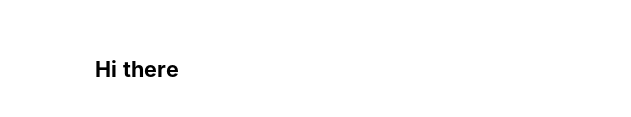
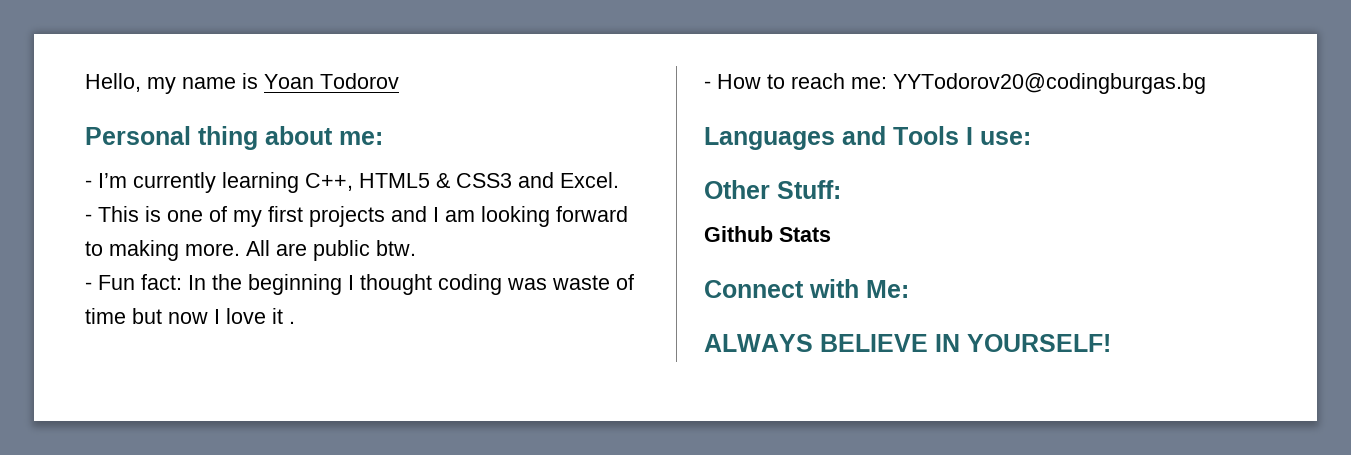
- Hi there
+ Hello, my name is Yoan Todorov
+ Personal thing about me:
+ - I’m currently learning C++, HTML5 & CSS3 and Excel.
+ - This is one of my first projects and I am looking forward to making more. All are public btw.
+ - Fun fact: In the beginning I thought coding was waste of time but now I love it .
+ - How to reach me: YYTodorov20@codingburgas.bg
+ Languages and Tools I use:
+ Other Stuff:
+ Github Stats
+ Connect with Me:
+ ALWAYS BELIEVE IN YOURSELF!

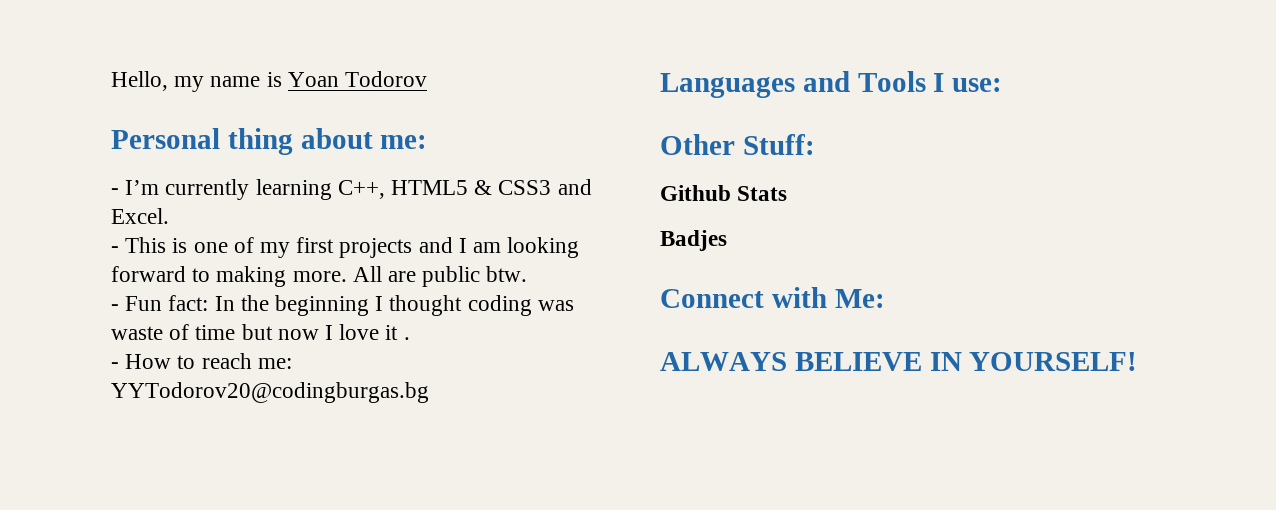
+ Badjes

